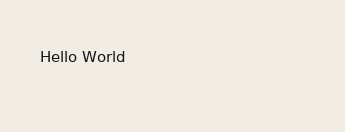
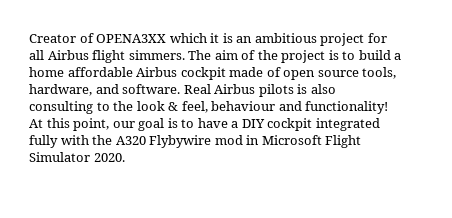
- Hello World
+ Creator of OPENA3XX which it is an ambitious project for all Airbus flight simmers. The aim of the project is to build a home affordable Airbus cockpit made of open source tools, hardware, and software. Real Airbus pilots is also consulting to the look & feel, behaviour and functionality! At this point, our goal is to have a DIY cockpit integrated fully with the A320 Flybywire mod in Microsoft Flight Simulator 2020.

